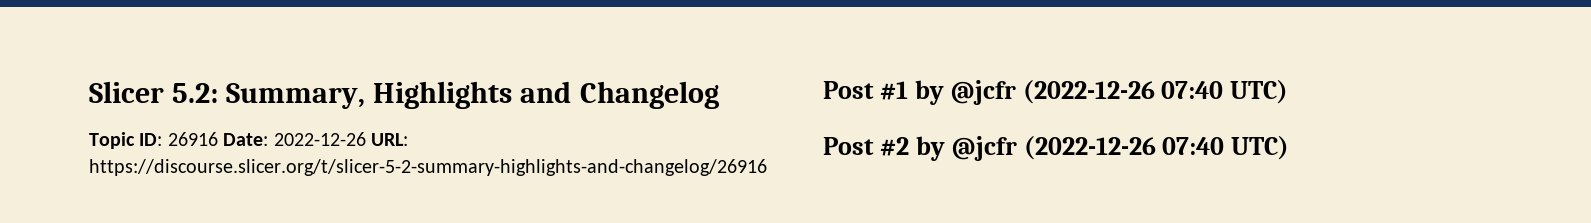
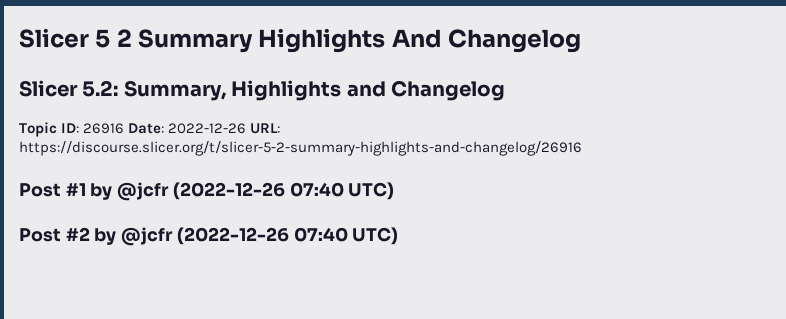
+ Slicer 5 2 Summary Highlights And Changelog

